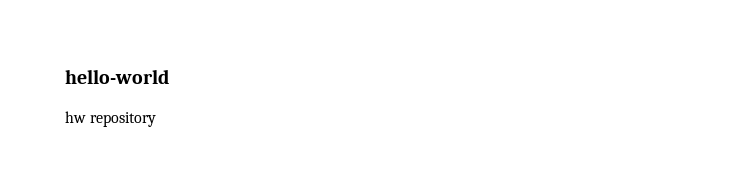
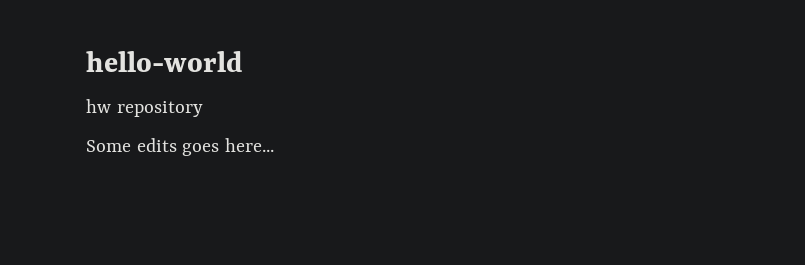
+ Some edits goes here...

